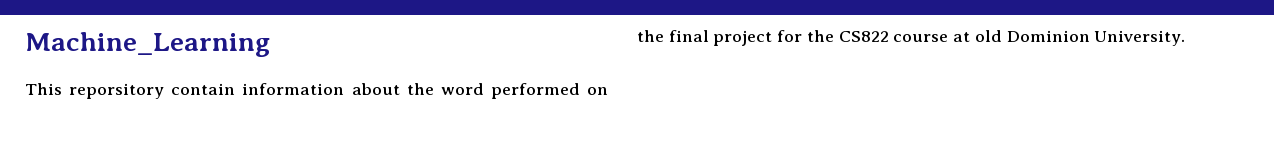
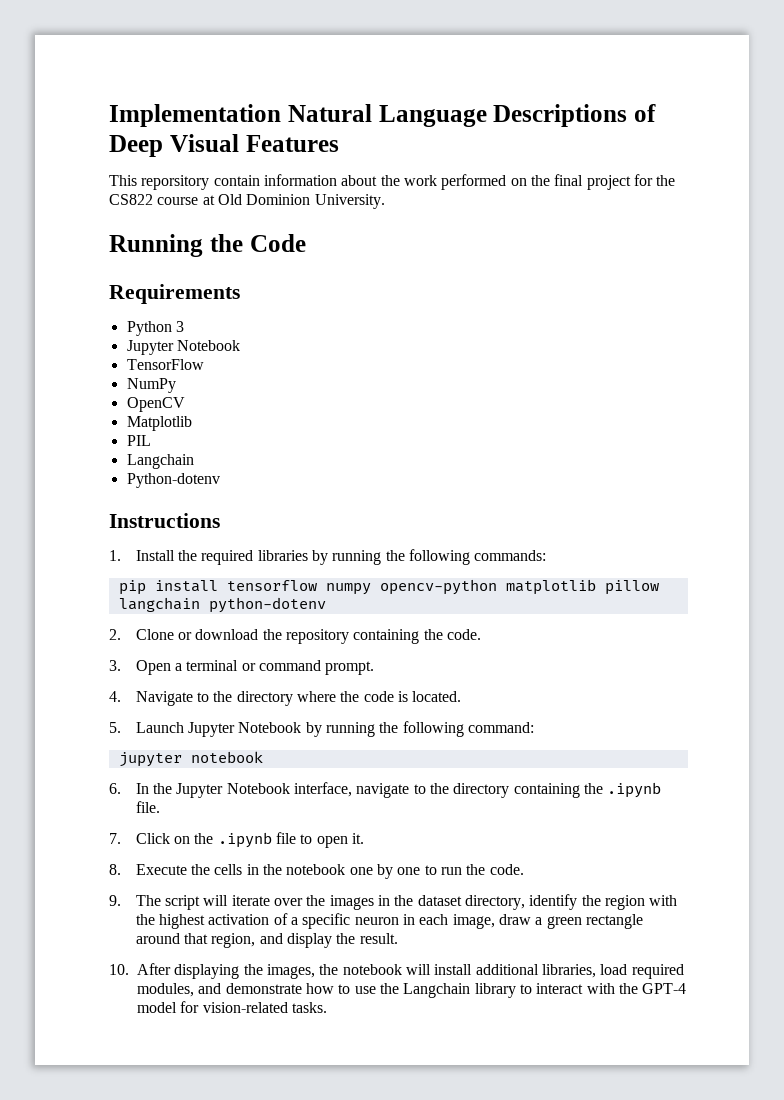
- Machine_Learning
+ Implementation Natural Language Descriptions of Deep Visual Features
- This reporsitory contain information about the word performed on the final project for the CS822 course at old Dominion University.
+ This reporsitory contain information about the work performed on the final project for the CS822 course at Old Dominion University.
+ Running the Code
+ Requirements
+ Python 3
+ Jupyter Notebook
+ TensorFlow
+ NumPy
+ OpenCV
+ Matplotlib
+ PIL
+ Langchain
+ Python-dotenv
+ Instructions
+ 1. Install the required libraries by running the following commands:
+ pip install tensorflow numpy opencv-python matplotlib pillow langchain python-dotenv
+ 2. Clone or download the repository containing the code.
+ 3. Open a terminal or command prompt.
+ 4. Navigate to the directory where the code is located.
+ 5. Launch Jupyter Notebook by running the following command:
+ jupyter notebook
+ 6. In the Jupyter Notebook interface, navigate to the directory containing the .ipynb file.
+ 7. Click on the .ipynb file to open it.
+ 8. Execute the cells in the notebook one by one to run the code.
+ 9. The script will iterate over the images in the dataset directory, identify the region with the highest activation of a specific neuron in each image, draw a green rectangle around that region, and display the result.
+ 10. After displaying the images, the notebook will install additional libraries, load required modules, and demonstrate how to use the Langchain library to interact with the GPT-4 model for vision-related tasks.

